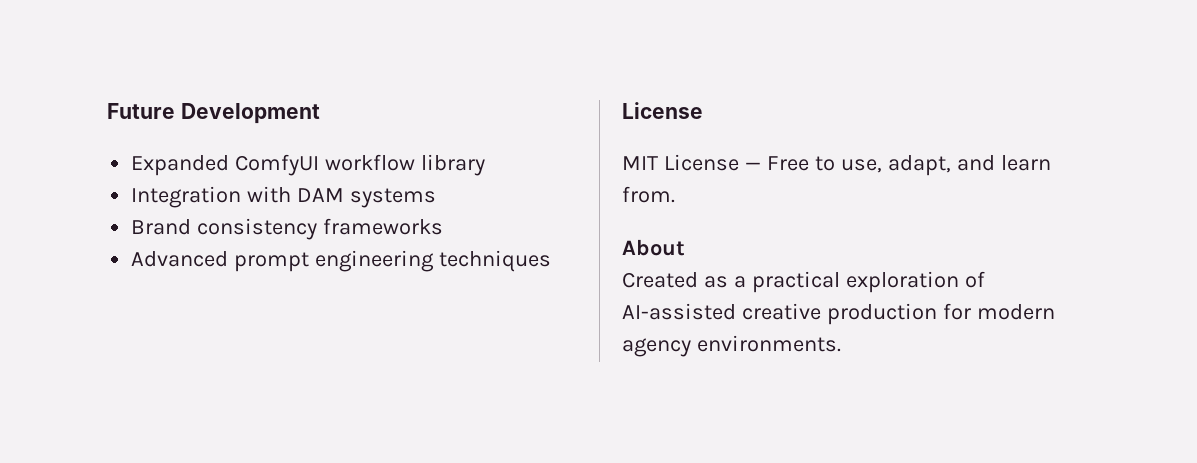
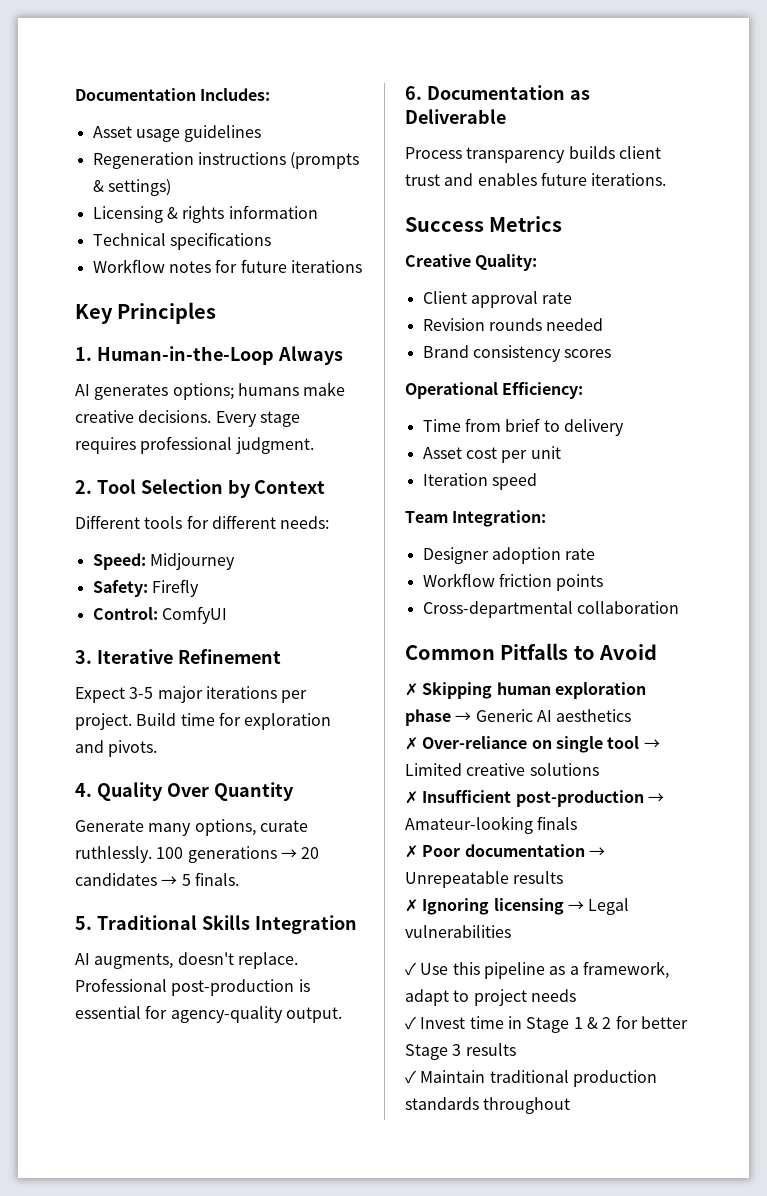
- Future Development
- Expanded ComfyUI workflow library
- Integration with DAM systems
- Brand consistency frameworks
- Advanced prompt engineering techniques
- License
- MIT License — Free to use, adapt, and learn from.
- About
- Created as a practical exploration of AI-assisted creative production for modern agency environments.
+ Documentation Includes:
+ Asset usage guidelines
+ Regeneration instructions (prompts & settings)
+ Licensing & rights information
+ Technical specifications
+ Workflow notes for future iterations
+ Key Principles
+ 1. Human-in-the-Loop Always
+ AI generates options; humans make creative decisions. Every stage requires professional judgment.
+ 2. Tool Selection by Context
+ Different tools for different needs:
+ Speed: Midjourney
+ Safety: Firefly
+ Control: ComfyUI
+ 3. Iterative Refinement
+ Expect 3-5 major iterations per project. Build time for exploration and pivots.
+ 4. Quality Over Quantity
+ Generate many options, curate ruthlessly. 100 generations → 20 candidates → 5 finals.
+ 5. Traditional Skills Integration
+ AI augments, doesn't replace. Professional post-production is essential for agency-quality output.
+ 6. Documentation as Deliverable
+ Process transparency builds client trust and enables future iterations.
+ Success Metrics
+ Creative Quality:
+ Client approval rate
+ Revision rounds needed
+ Brand consistency scores
+ Operational Efficiency:
+ Time from brief to delivery
+ Asset cost per unit
+ Iteration speed
+ Team Integration:
+ Designer adoption rate
+ Workflow friction points
+ Cross-departmental collaboration
+ Common Pitfalls to Avoid
+ ✗ Skipping human exploration phase → Generic AI aesthetics
+ ✗ Over-reliance on single tool → Limited creative solutions
+ ✗ Insufficient post-production → Amateur-looking finals
+ ✗ Poor documentation → Unrepeatable results
+ ✗ Ignoring licensing → Legal vulnerabilities
+ ✓ Use this pipeline as a framework, adapt to project needs
+ ✓ Invest time in Stage 1 & 2 for better Stage 3 results
+ ✓ Maintain traditional production standards throughout

